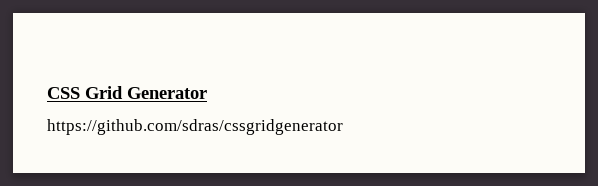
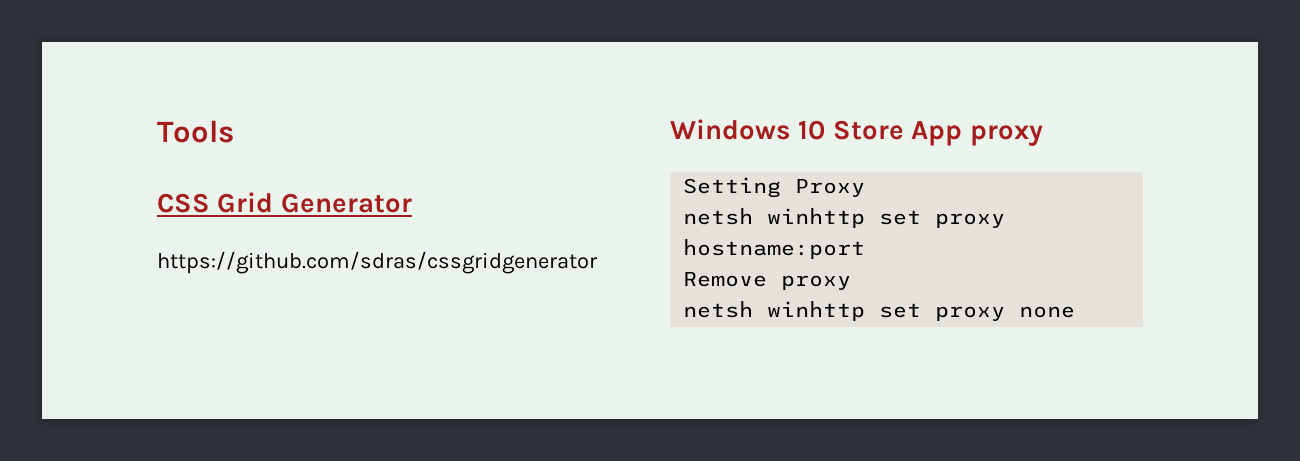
+ Tools
+ Windows 10 Store App proxy
+ Setting Proxy
+ netsh winhttp set proxy hostname:port
+ Remove proxy
+ netsh winhttp set proxy none

